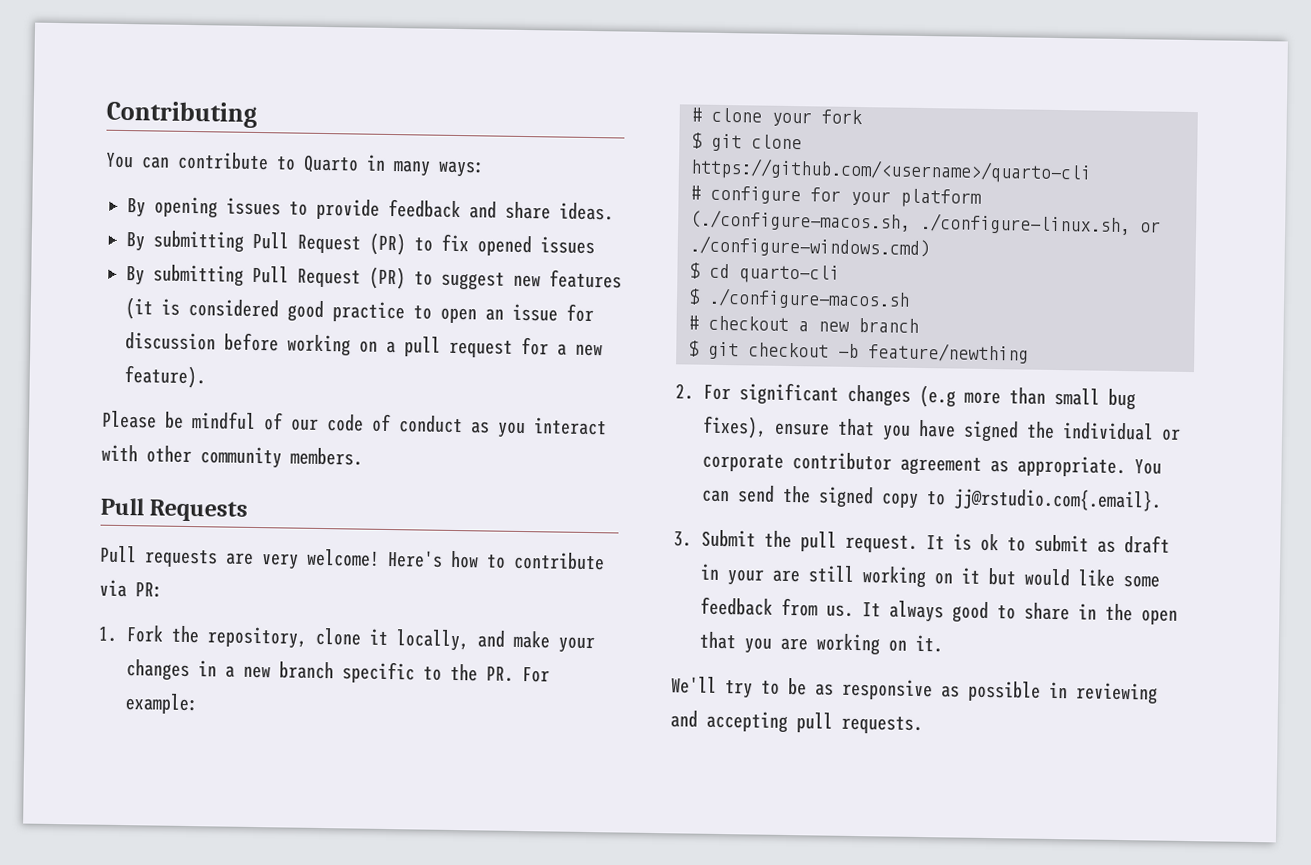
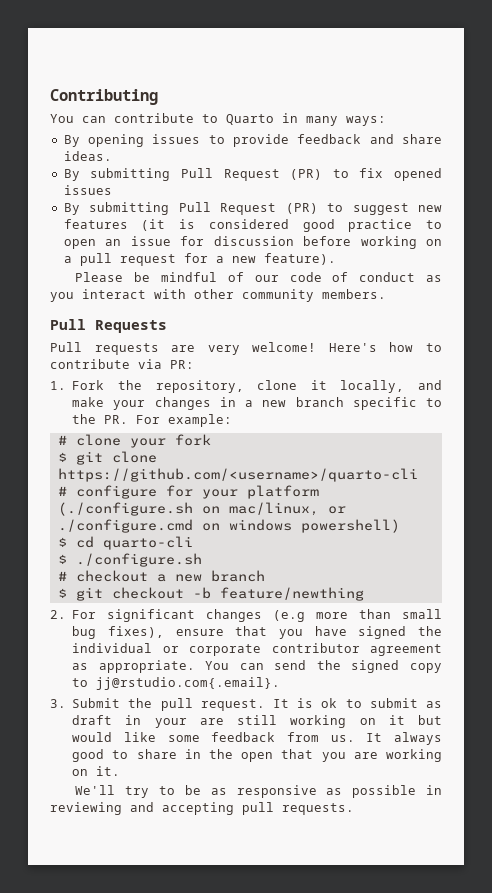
- # configure for your platform (./configure-macos.sh, ./configure-linux.sh, or ./configure-windows.cmd)
+ # configure for your platform (./configure.sh on mac/linux, or ./configure.cmd on windows powershell)
- $ ./configure-macos.sh
+ $ ./configure.sh

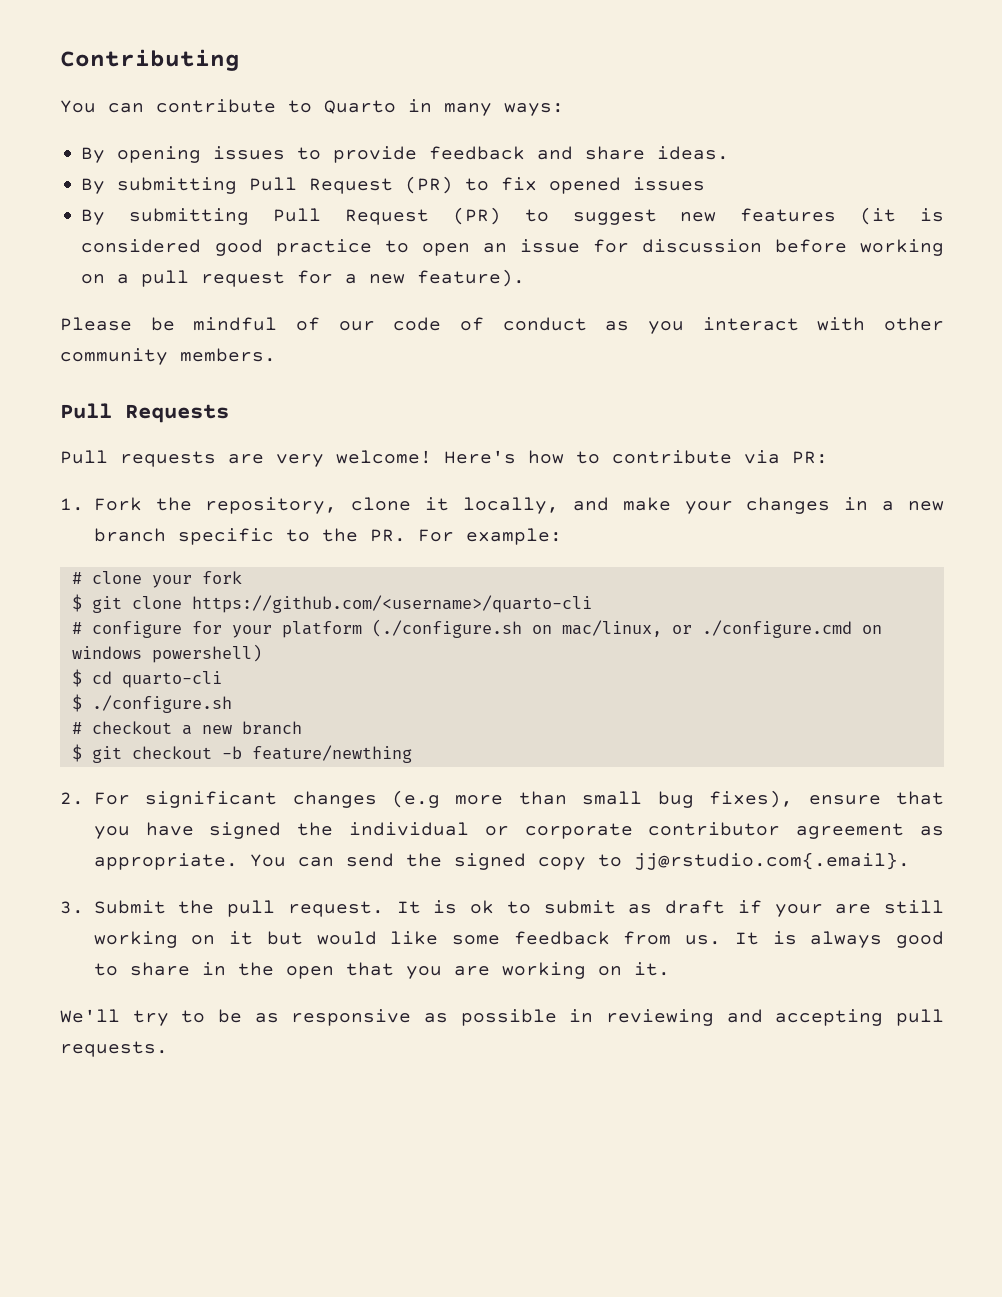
- It is ok to submit as draft in your are still working on it but would like some feedback from us.
+ It is ok to submit as draft if your are still working on it but would like some feedback from us.
- It always good to share in the open that you are working on it.
+ It is always good to share in the open that you are working on it.

